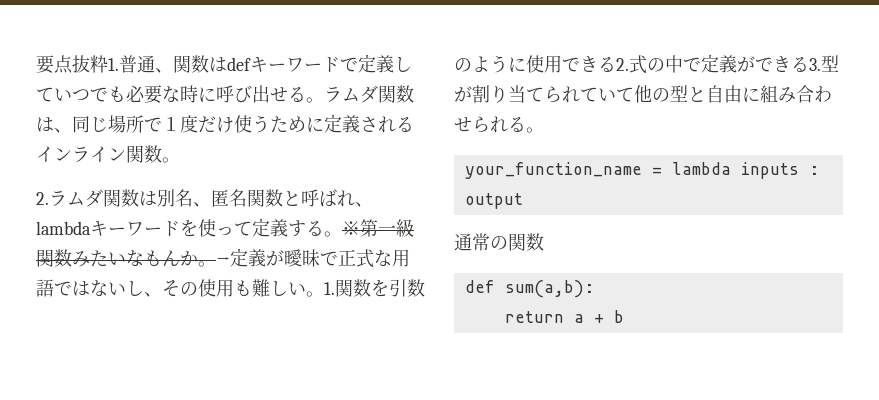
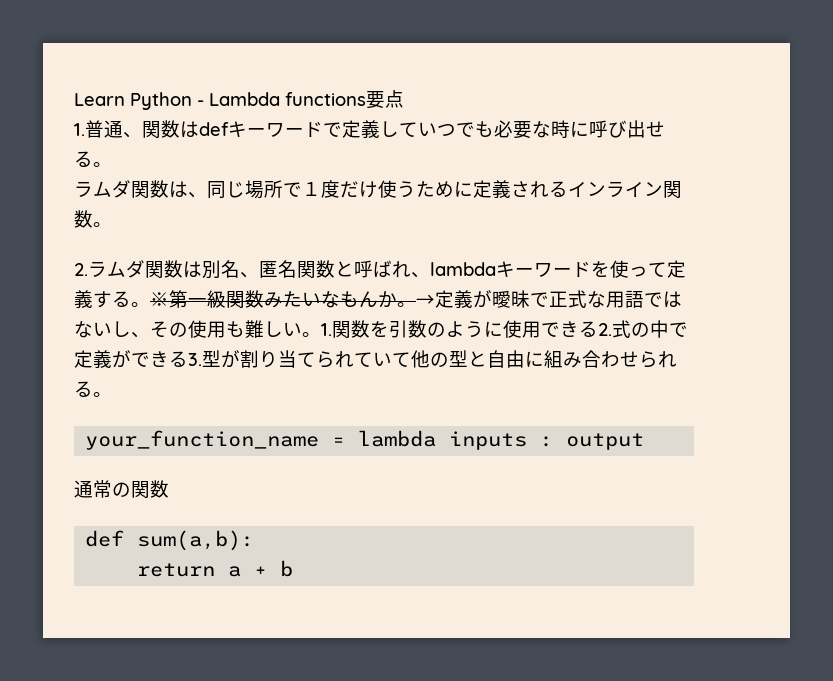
- 要点抜粋1.普通、関数はdefキーワードで定義していつでも必要な時に呼び出せる。ラムダ関数は、同じ場所で１度だけ使うために定義されるインライン関数。
+ Learn Python - Lambda functions要点
+ 1.普通、関数はdefキーワードで定義していつでも必要な時に呼び出せる。
+ ラムダ関数は、同じ場所で１度だけ使うために定義されるインライン関数。

